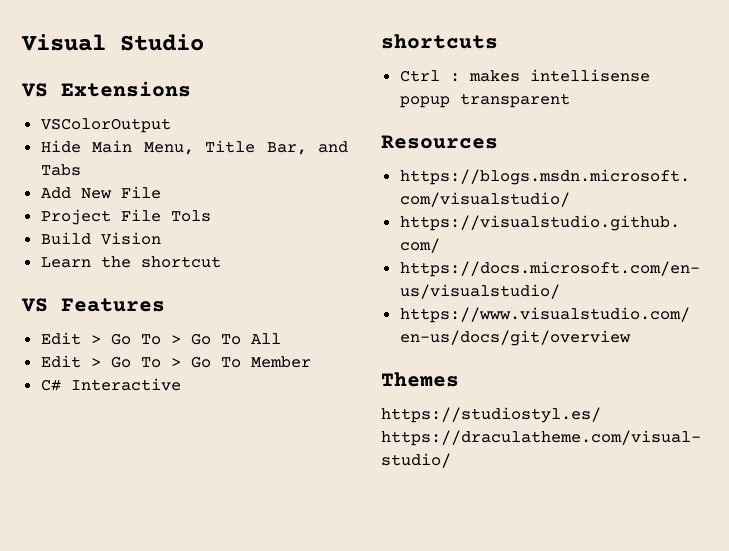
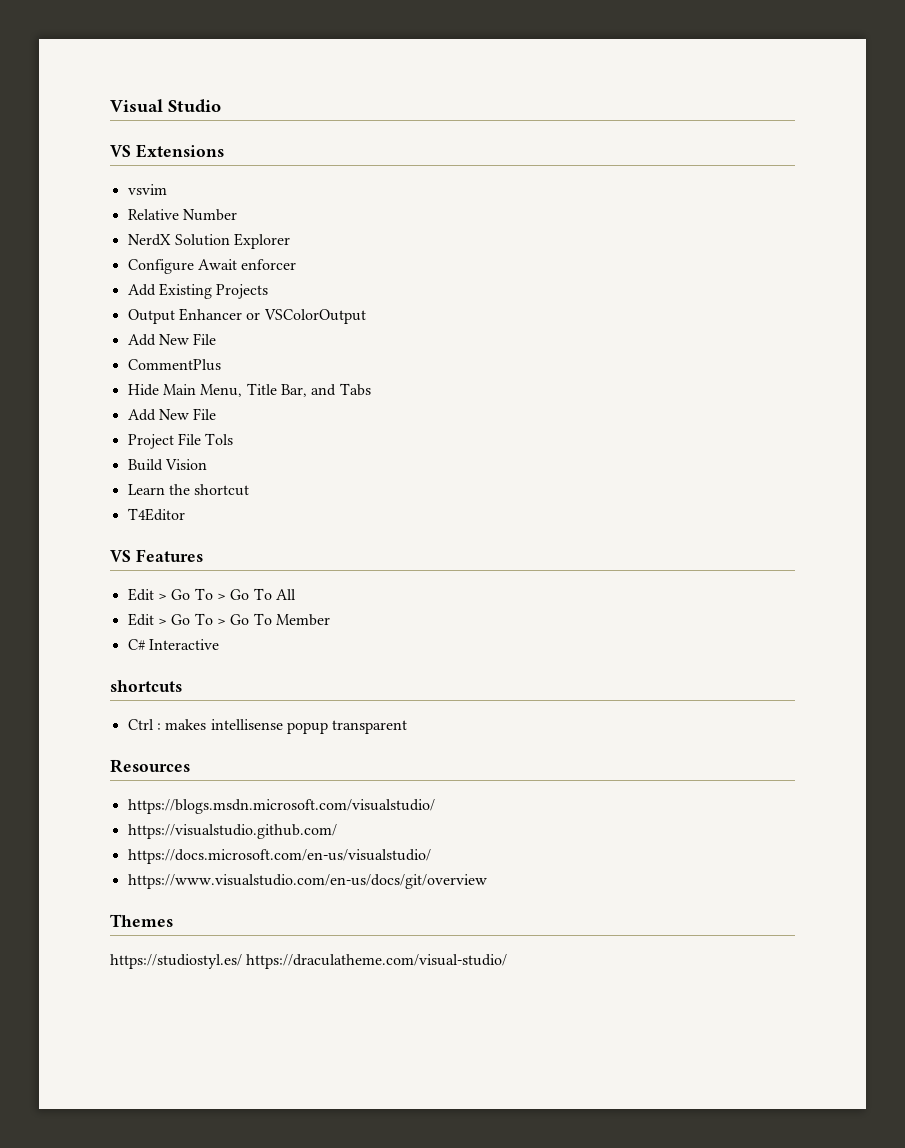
- VSColorOutput
+ vsvim
+ Relative Number
+ NerdX Solution Explorer
+ Configure Await enforcer
+ Add Existing Projects
+ Output Enhancer or VSColorOutput
+ Add New File
+ CommentPlus
+ T4Editor

